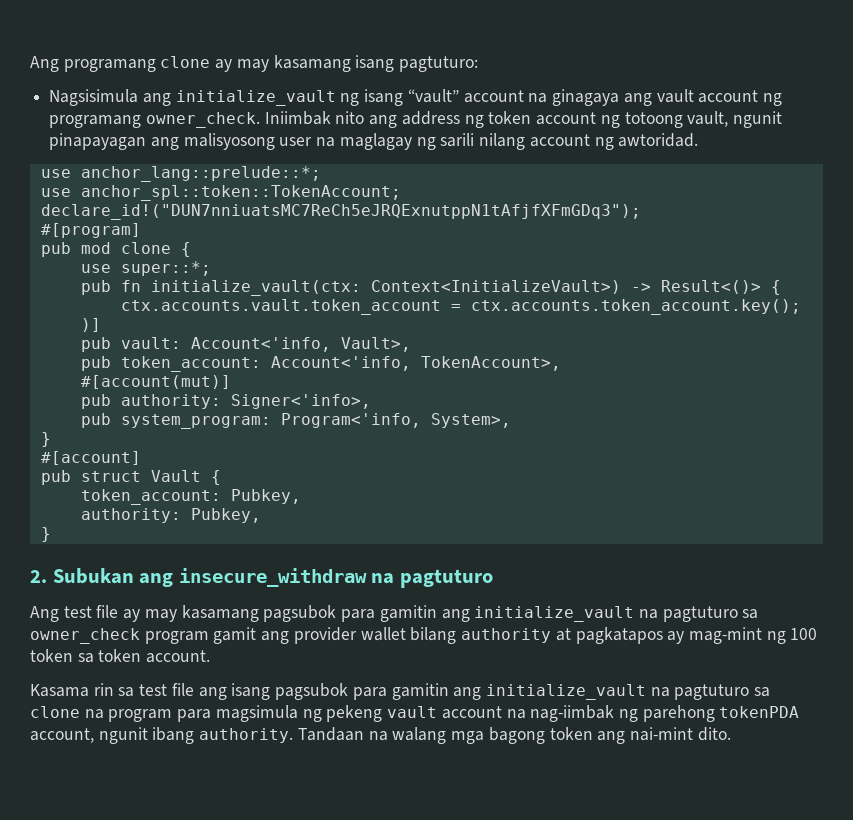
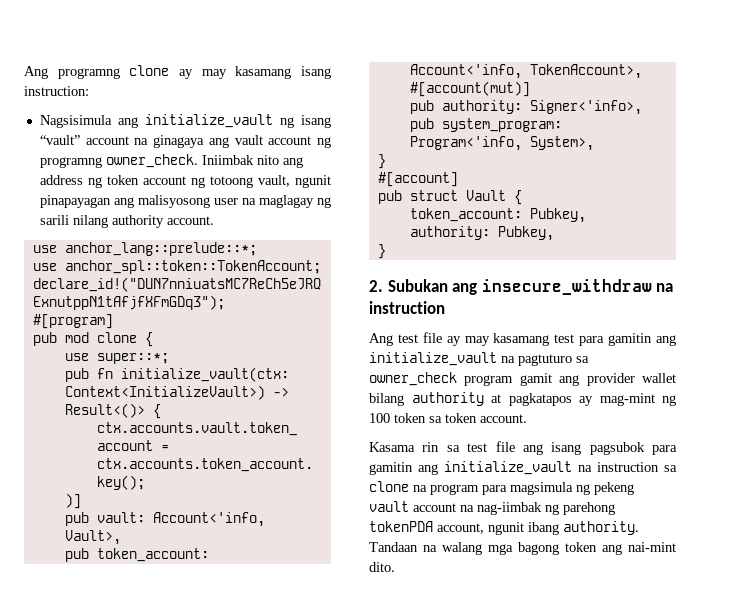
- Ang programang clone ay may kasamang isang pagtuturo:
+ Ang programng clone ay may kasamang isang instruction:
- Nagsisimula ang initialize_vault ng isang “vault” account na ginagaya ang vault account ng programang owner_check.
+ Nagsisimula ang initialize_vault ng isang “vault” account na ginagaya ang vault account ng programng owner_check.
- Iniimbak nito ang address ng token account ng totoong vault, ngunit pinapayagan ang malisyosong user na maglagay ng sarili nilang account ng awtoridad.
+ Iniimbak nito ang address ng token account ng totoong vault, ngunit pinapayagan ang malisyosong user na maglagay ng sarili nilang authority account.
- 2. Subukan ang insecure_withdraw na pagtuturo
+ 2. Subukan ang insecure_withdraw na instruction
- Ang test file ay may kasamang pagsubok para gamitin ang initialize_vault na pagtuturo sa owner_check program gamit ang provider wallet bilang authority at pagkatapos ay mag-mint ng 100 token sa token account.
+ Ang test file ay may kasamang test para gamitin ang initialize_vault na pagtuturo sa owner_check program gamit ang provider wallet bilang authority at pagkatapos ay mag-mint ng 100 token sa token account.
- Kasama rin sa test file ang isang pagsubok para gamitin ang initialize_vault na pagtuturo sa clone na program para magsimula ng pekeng vault account na nag-iimbak ng parehong tokenPDA account, ngunit ibang authority.
+ Kasama rin sa test file ang isang pagsubok para gamitin ang initialize_vault na instruction sa clone na program para magsimula ng pekeng vault account na nag-iimbak ng parehong tokenPDA account, ngunit ibang authority.

